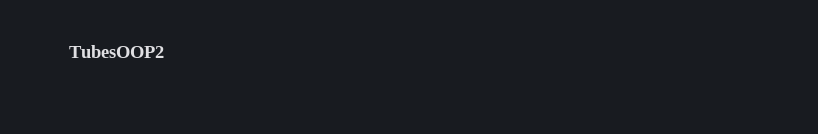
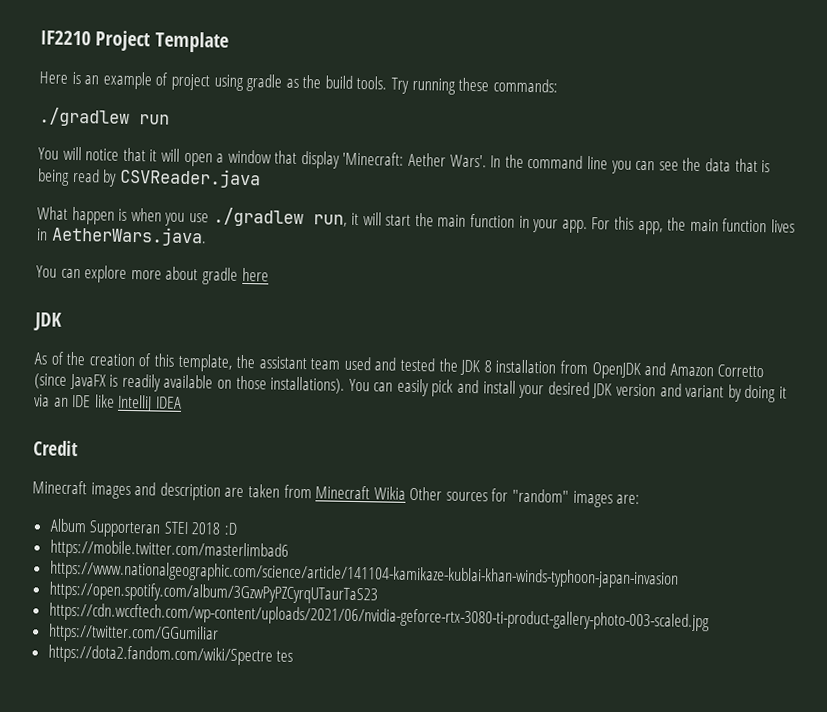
- TubesOOP2
+ IF2210 Project Template
+ Here is an example of project using gradle as the build tools. Try running these commands:
+ ./gradlew run
+ You will notice that it will open a window that display 'Minecraft: Aether Wars'. In the command line you can see the data that is being read by CSVReader.java
+ What happen is when you use ./gradlew run, it will start the main function in your app. For this app, the main function lives in AetherWars.java.
+ You can explore more about gradle here
+ JDK
+ As of the creation of this template, the assistant team used and tested the JDK 8 installation from OpenJDK and Amazon Corretto (since JavaFX is readily available on those installations). You can easily pick and install your desired JDK version and variant by doing it via an IDE like IntelliJ IDEA
+ Credit
+ Minecraft images and description are taken from Minecraft Wikia Other sources for "random" images are:
+ Album Supporteran STEI 2018 :D
+ https://mobile.twitter.com/masterlimbad6
+ https://www.nationalgeographic.com/science/article/141104-kamikaze-kublai-khan-winds-typhoon-japan-invasion
+ https://open.spotify.com/album/3GzwPyPZCyrqUTaurTaS23
+ https://cdn.wccftech.com/wp-content/uploads/2021/06/nvidia-geforce-rtx-3080-ti-product-gallery-photo-003-scaled.jpg
+ https://twitter.com/GGumiliar
+ https://dota2.fandom.com/wiki/Spectre tes

